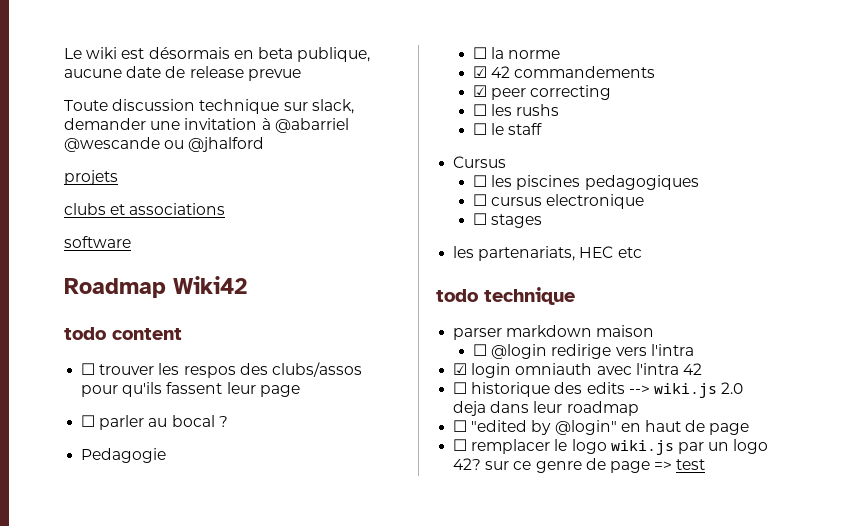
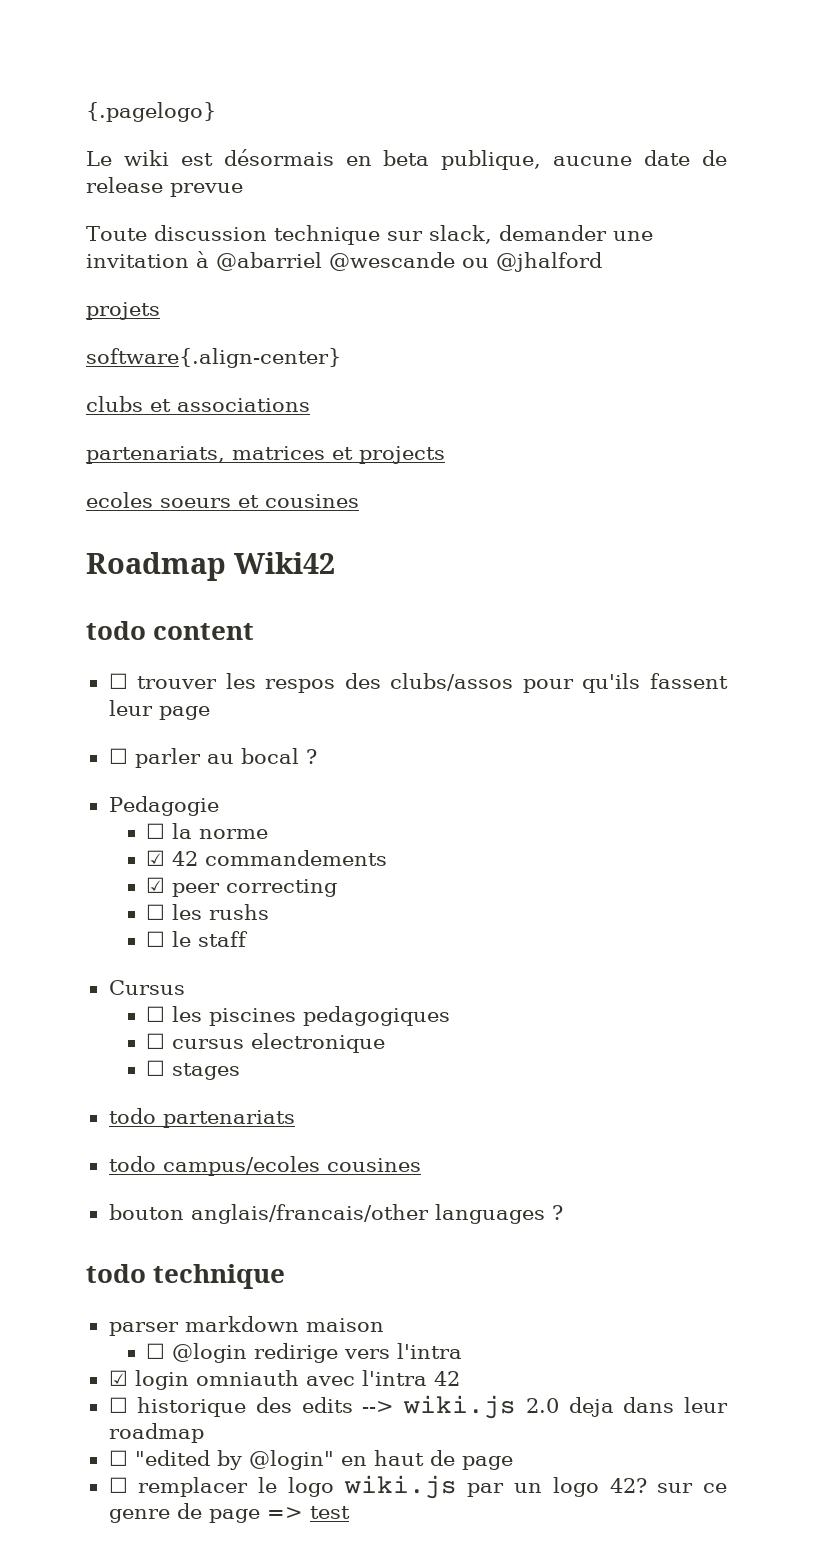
+ {.pagelogo}
+ software{.align-center}
- software
+ partenariats, matrices et projects
+ ecoles soeurs et cousines
- les partenariats, HEC etc
+ todo partenariats
+ todo campus/ecoles cousines
+ bouton anglais/francais/other languages ?

